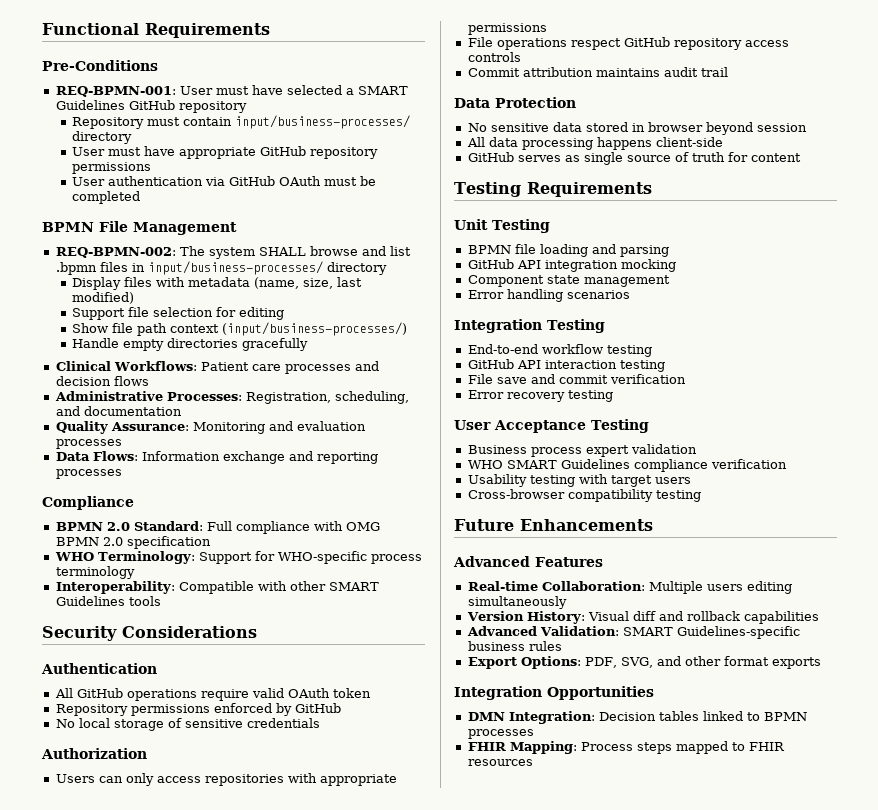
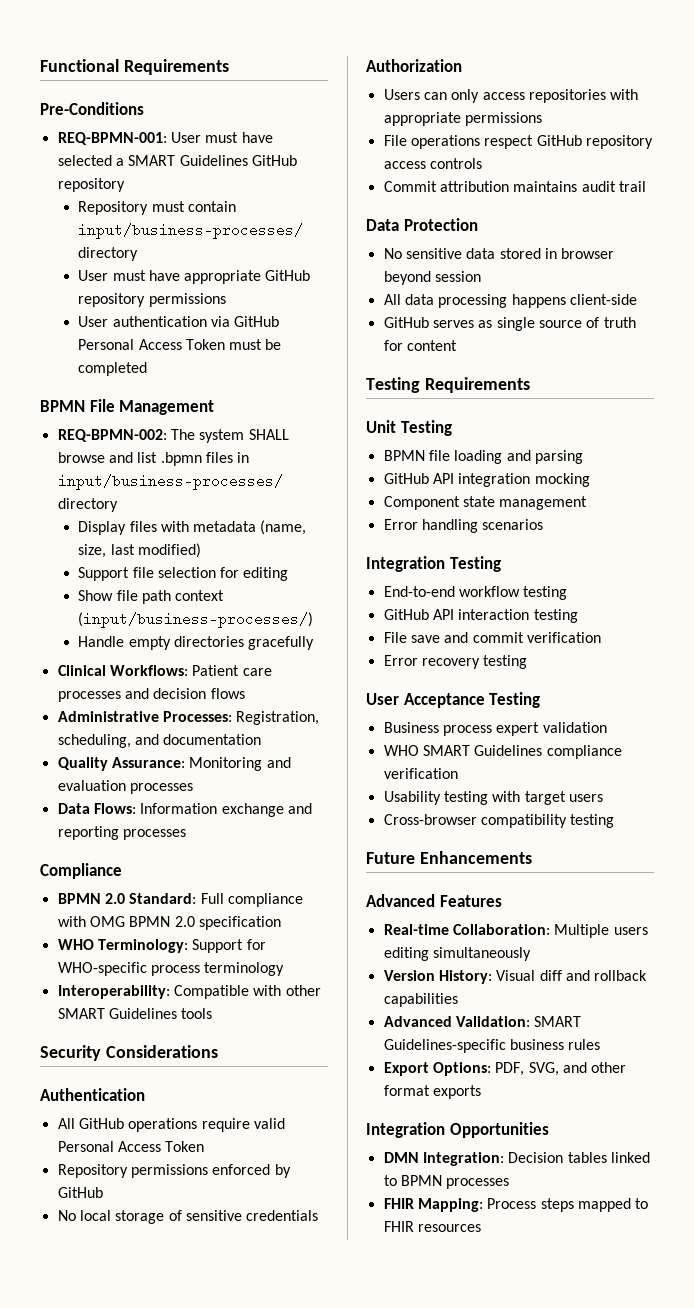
- User authentication via GitHub OAuth must be completed
+ User authentication via GitHub Personal Access Token must be completed
- All GitHub operations require valid OAuth token
+ All GitHub operations require valid Personal Access Token

